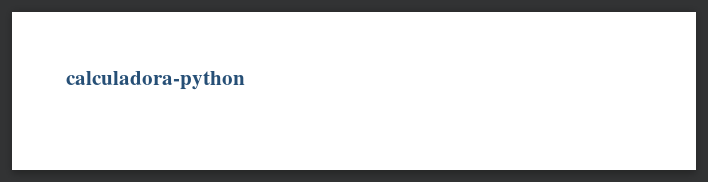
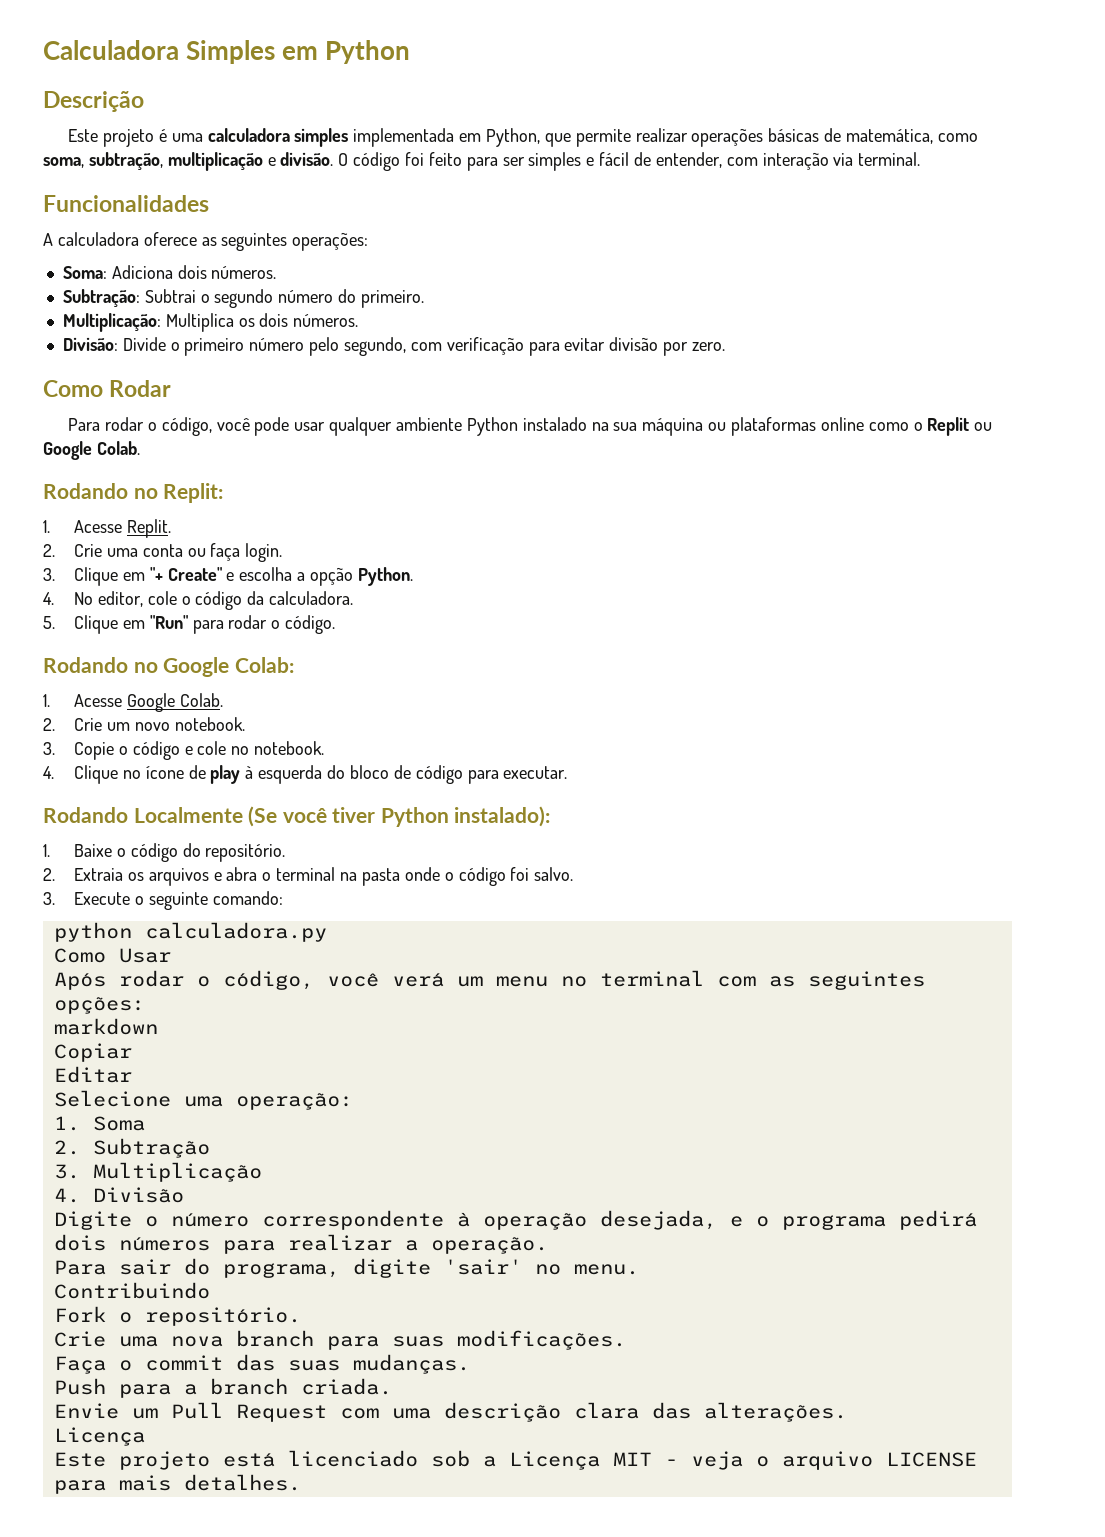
- calculadora-python
+ Calculadora Simples em Python
+ Descrição
+ Este projeto é uma calculadora simples implementada em Python, que permite realizar operações básicas de matemática, como soma, subtração, multiplicação e divisão. O código foi feito para ser simples e fácil de entender, com interação via terminal.
+ Funcionalidades
+ A calculadora oferece as seguintes operações:
+ Soma: Adiciona dois números.
+ Subtração: Subtrai o segundo número do primeiro.
+ Multiplicação: Multiplica os dois números.
+ Divisão: Divide o primeiro número pelo segundo, com verificação para evitar divisão por zero.
+ Como Rodar
+ Para rodar o código, você pode usar qualquer ambiente Python instalado na sua máquina ou plataformas online como o Replit ou Google Colab.
+ Rodando no Replit:
+ 1. Acesse Replit.
+ 2. Crie uma conta ou faça login.
+ 3. Clique em "+ Create" e escolha a opção Python.
+ 4. No editor, cole o código da calculadora.
+ 5. Clique em "Run" para rodar o código.
+ Rodando no Google Colab:
+ 1. Acesse Google Colab.
+ 2. Crie um novo notebook.
+ 3. Copie o código e cole no notebook.
+ 4. Clique no ícone de play à esquerda do bloco de código para executar.
+ Rodando Localmente (Se você tiver Python instalado):
+ 1. Baixe o código do repositório.
+ 2. Extraia os arquivos e abra o terminal na pasta onde o código foi salvo.
+ 3. Execute o seguinte comando:
+ python calculadora.py
+ Como Usar
+ Após rodar o código, você verá um menu no terminal com as seguintes opções:
+ markdown
+ Copiar
+ Editar
+ Selecione uma operação:
+ 1. Soma
+ 2. Subtração
+ 3. Multiplicação
+ 4. Divisão
+ Digite o número correspondente à operação desejada, e o programa pedirá dois números para realizar a operação.
+ Para sair do programa, digite 'sair' no menu.
+ Contribuindo
+ Fork o repositório.
+ Crie uma nova branch para suas modificações.
+ Faça o commit das suas mudanças.
+ Push para a branch criada.
+ Envie um Pull Request com uma descrição clara das alterações.
+ Licença
+ Este projeto está licenciado sob a Licença MIT - veja o arquivo LICENSE para mais detalhes.

